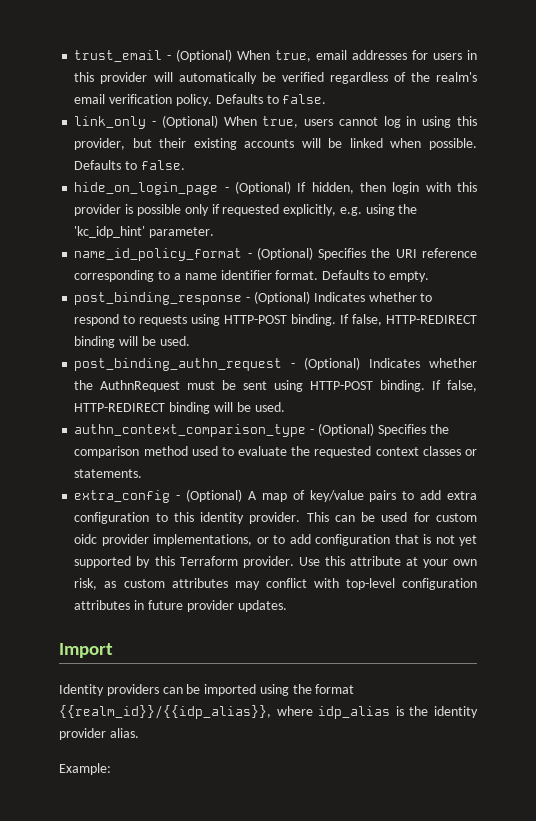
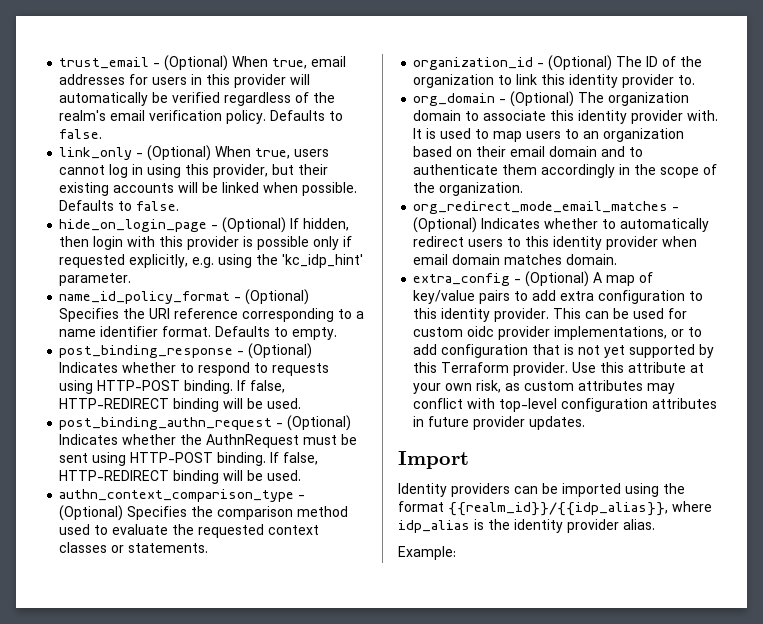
+ organization_id - (Optional) The ID of the organization to link this identity provider to.
+ org_domain - (Optional) The organization domain to associate this identity provider with. It is used to map users to an organization based on their email domain and to authenticate them accordingly in the scope of the organization.
+ org_redirect_mode_email_matches - (Optional) Indicates whether to automatically redirect users to this identity provider when email domain matches domain.

